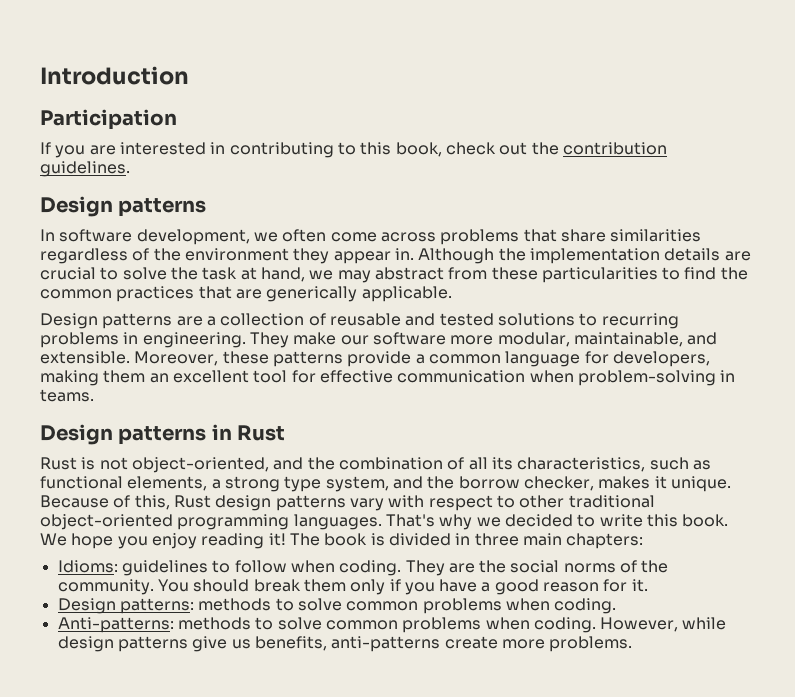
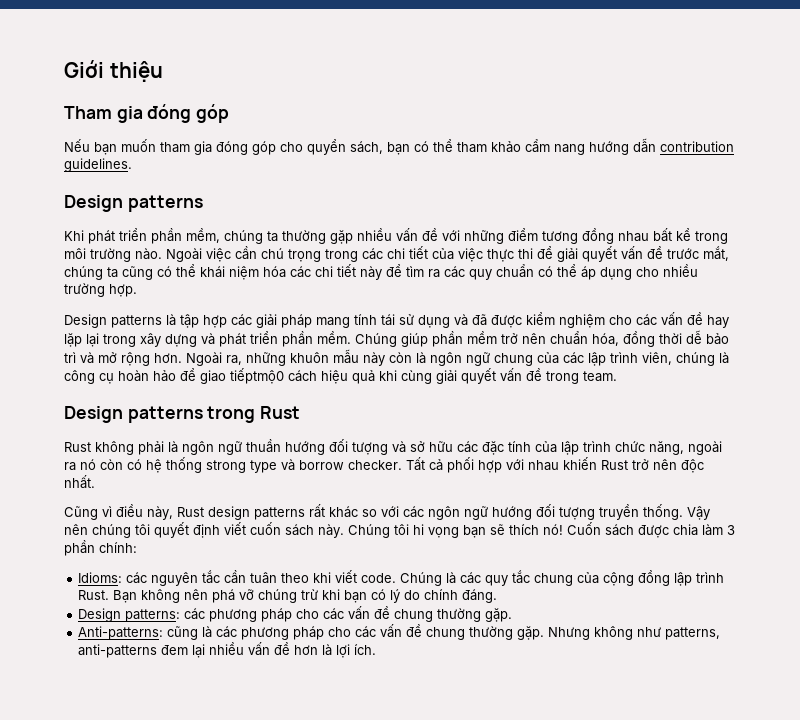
- Introduction
- Participation
- If you are interested in contributing to this book, check out the contribution guidelines.
+ Giới thiệu
+ Tham gia đóng góp
+ Nếu bạn muốn tham gia đóng góp cho quyển sách, bạn có thể tham khảo cẩm nang hướng dẫn contribution guidelines.
  Design patterns
- In software development, we often come across problems that share similarities regardless of the environment they appear in. Although the implementation details are crucial to solve the task at hand, we may abstract from these particularities to find the common practices that are generically applicable.
- Design patterns are a collection of reusable and tested solutions to recurring problems in engineering. They make our software more modular, maintainable, and extensible. Moreover, these patterns provide a common language for developers, making them an excellent tool for effective communication when problem-solving in teams.
- Design patterns in Rust
+ Khi phát triển phần mềm, chúng ta thường gặp nhiều vấn đề với những điểm tương đồng nhau bất kể trong môi trường nào. Ngoài việc cần chú trọng trong các chi tiết của việc thực thi để giải quyết vấn đề trước mắt, chúng ta cũng có thể khái niệm hóa các chi tiết này để tìm ra các quy chuẩn có thể áp dụng cho nhiều trường hợp.
+ Design patterns là tập hợp các giải pháp mang tính tái sử dụng và đã được kiểm nghiệm cho các vấn đề hay lặp lại trong xây dựng và phát triển phần mềm. Chúng giúp phần mềm trở nên chuẩn hóa, đồng thời dễ bảo trì và mở rộng hơn. Ngoài ra, những khuôn mẫu này còn là ngôn ngữ chung của các lập trình viên, chúng là công cụ hoàn hảo để giao tiếptmộ0 cách hiệu quả khi cùng giải quyết vấn đề trong team.
+ Design patterns trong Rust
- Rust is not object-oriented, and the combination of all its characteristics, such as functional elements, a strong type system, and the borrow checker, makes it unique. Because of this, Rust design patterns vary with respect to other traditional object-oriented programming languages. That's why we decided to write this book. We hope you enjoy reading it! The book is divided in three main chapters:
- Idioms: guidelines to follow when coding. They are the social norms of the community. You should break them only if you have a good reason for it.
- Design patterns: methods to solve common problems when coding.
- Anti-patterns: methods to solve common problems when coding. However, while design patterns give us benefits, anti-patterns create more problems.
+ Rust không phải là ngôn ngữ thuần hướng đối tượng và sở hữu các đặc tính của lập trình chức năng, ngoài ra nó còn có hệ thống strong type và borrow checker. Tất cả phối hợp với nhau khiến Rust trở nên độc nhất.
+ Cũng vì điều này, Rust design patterns rất khác so với các ngôn ngữ hướng đối tượng truyền thống. Vậy nên chúng tôi quyết định viết cuốn sách này. Chúng tôi hi vọng bạn sẽ thích nó! Cuốn sách được chia làm 3 phần chính:
+ Idioms: các nguyên tắc cần tuân theo khi viết code. Chúng là các quy tắc chung của cộng đồng lập trình Rust. Bạn không nên phá vỡ chúng trừ khi bạn có lý do chính đáng.
+ Design patterns: các phương pháp cho các vấn đề chung thường gặp.
+ Anti-patterns: cũng là các phương pháp cho các vấn đề chung thường gặp. Nhưng không như patterns, anti-patterns đem lại nhiều vấn đề hơn là lợi ích.

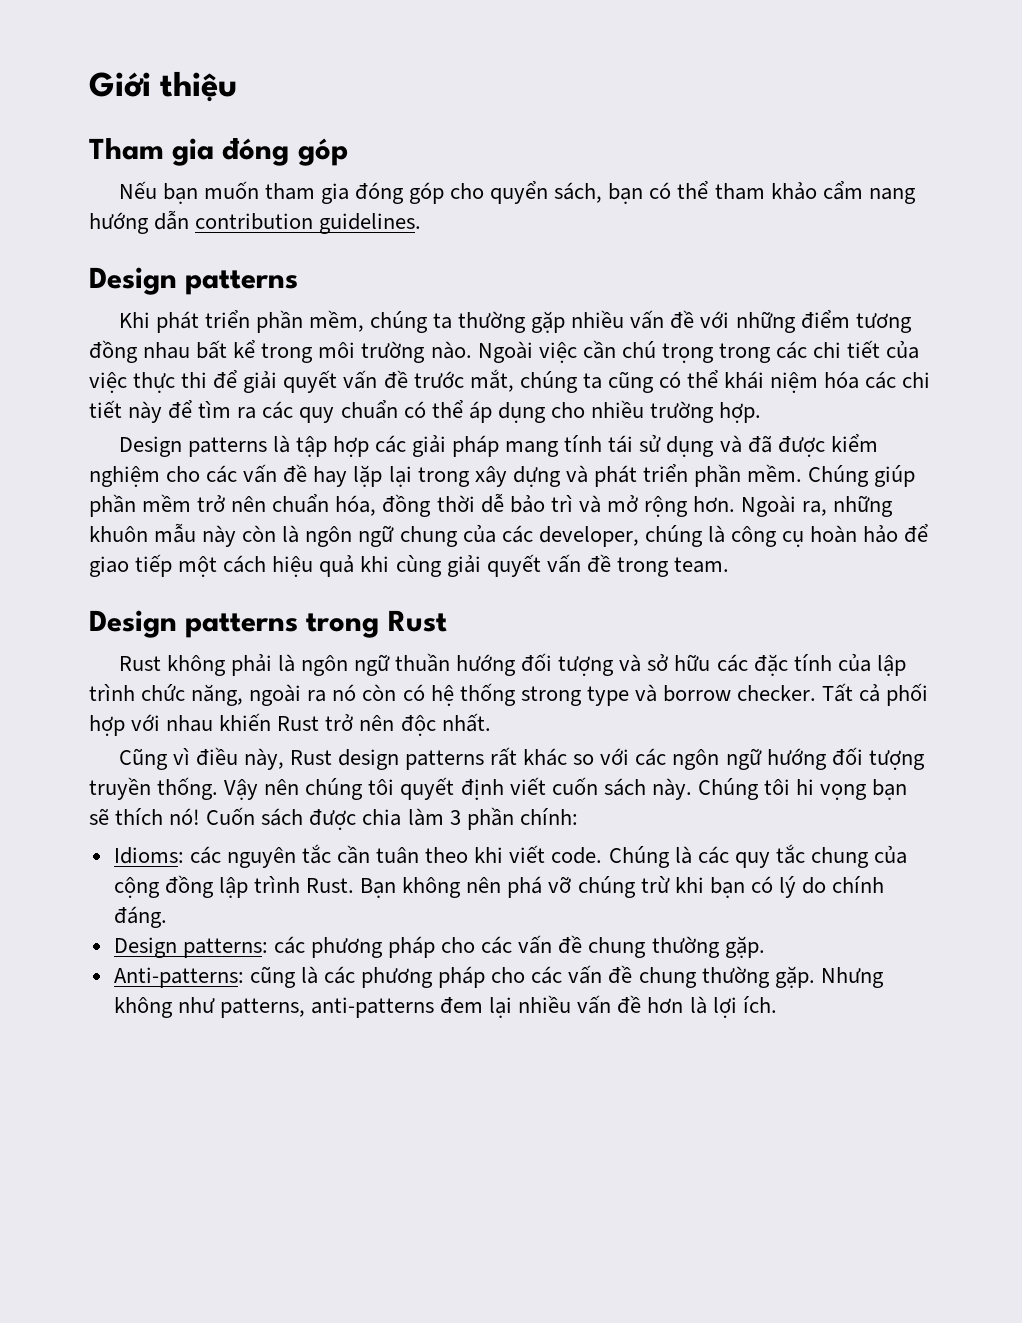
- Ngoài ra, những khuôn mẫu này còn là ngôn ngữ chung của các lập trình viên, chúng là công cụ hoàn hảo để giao tiếptmộ0 cách hiệu quả khi cùng giải quyết vấn đề trong team.
+ Ngoài ra, những khuôn mẫu này còn là ngôn ngữ chung của các developer, chúng là công cụ hoàn hảo để giao tiếp một cách hiệu quả khi cùng giải quyết vấn đề trong team.

